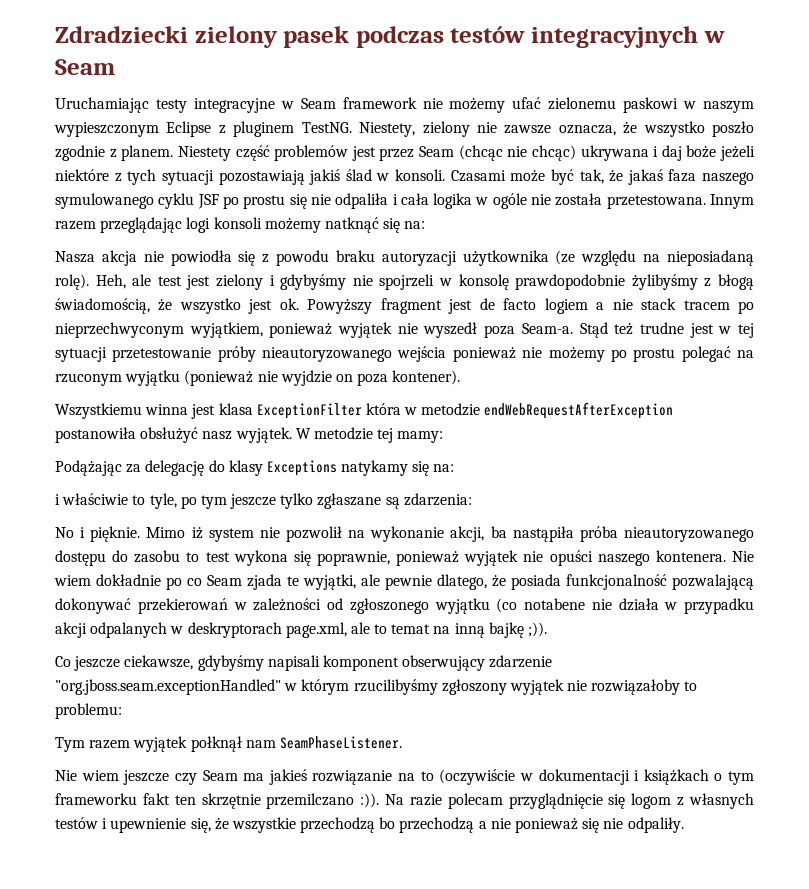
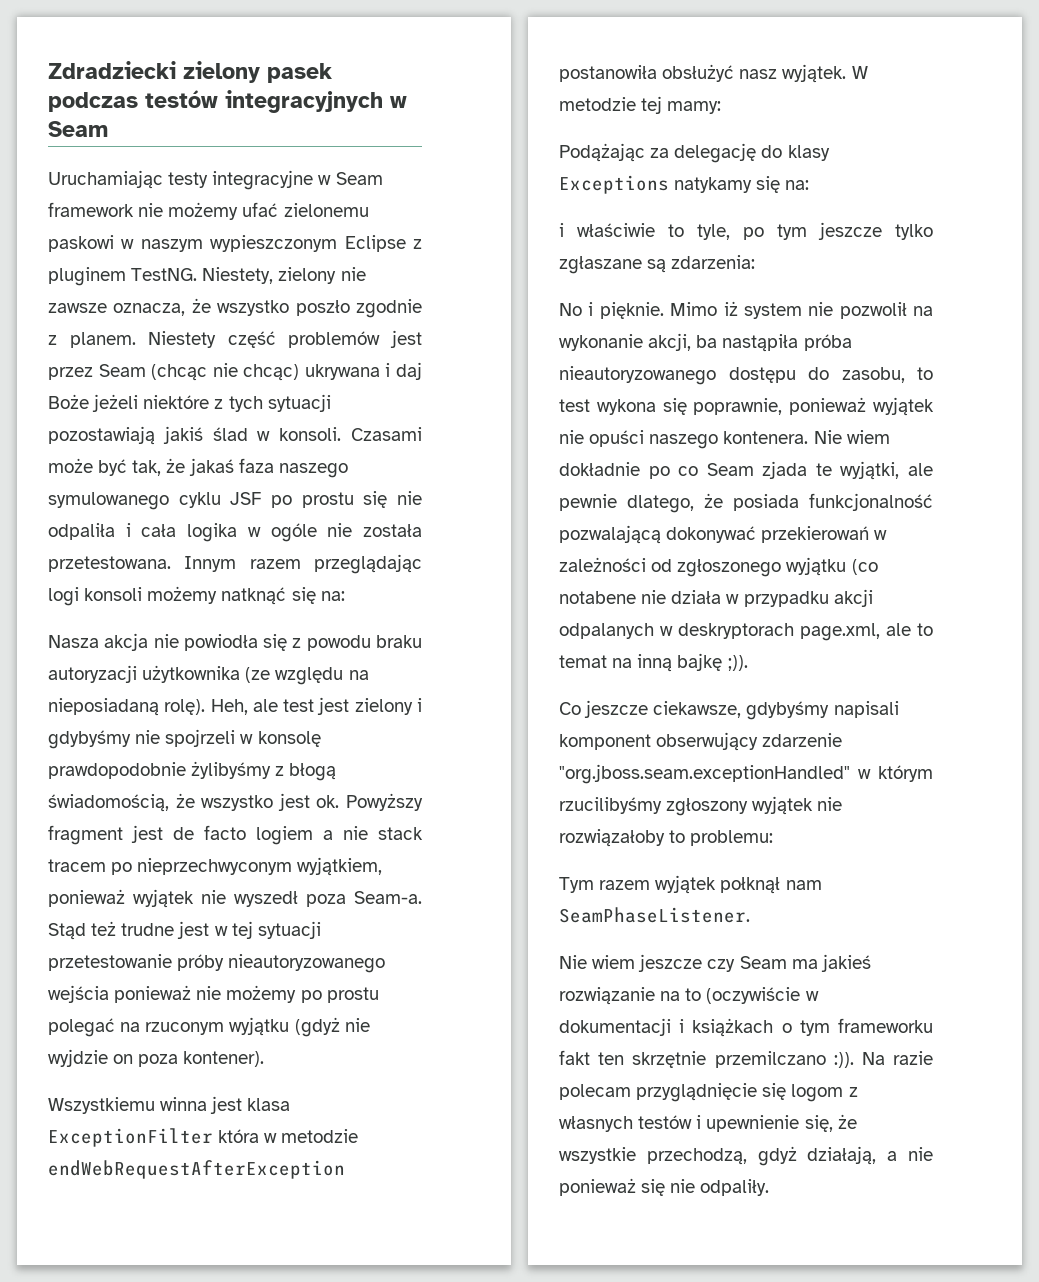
- Niestety część problemów jest przez Seam (chcąc nie chcąc) ukrywana i daj boże jeżeli niektóre z tych sytuacji pozostawiają jakiś ślad w konsoli.
+ Niestety część problemów jest przez Seam (chcąc nie chcąc) ukrywana i daj Boże jeżeli niektóre z tych sytuacji pozostawiają jakiś ślad w konsoli.
- Stąd też trudne jest w tej sytuacji przetestowanie próby nieautoryzowanego wejścia ponieważ nie możemy po prostu polegać na rzuconym wyjątku (ponieważ nie wyjdzie on poza kontener).
+ Stąd też trudne jest w tej sytuacji przetestowanie próby nieautoryzowanego wejścia ponieważ nie możemy po prostu polegać na rzuconym wyjątku (gdyż nie wyjdzie on poza kontener).
- Mimo iż system nie pozwolił na wykonanie akcji, ba nastąpiła próba nieautoryzowanego dostępu do zasobu to test wykona się poprawnie, ponieważ wyjątek nie opuści naszego kontenera.
+ Mimo iż system nie pozwolił na wykonanie akcji, ba nastąpiła próba nieautoryzowanego dostępu do zasobu, to test wykona się poprawnie, ponieważ wyjątek nie opuści naszego kontenera.
- Na razie polecam przyglądnięcie się logom z własnych testów i upewnienie się, że wszystkie przechodzą bo przechodzą a nie ponieważ się nie odpaliły.
+ Na razie polecam przyglądnięcie się logom z własnych testów i upewnienie się, że wszystkie przechodzą, gdyż działają, a nie ponieważ się nie odpaliły.

